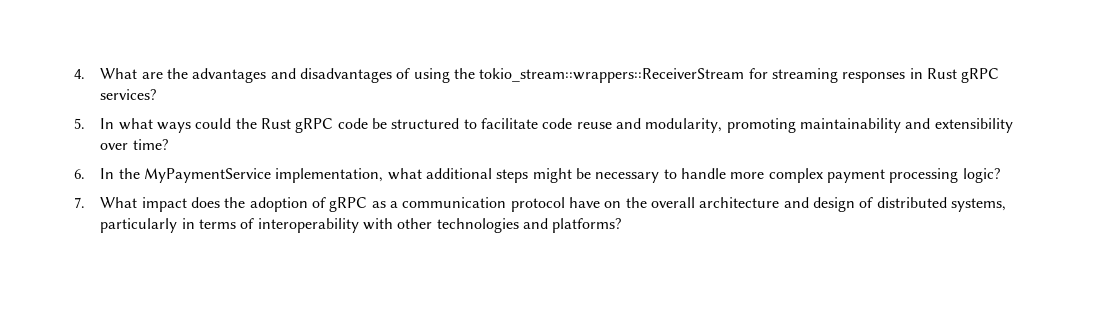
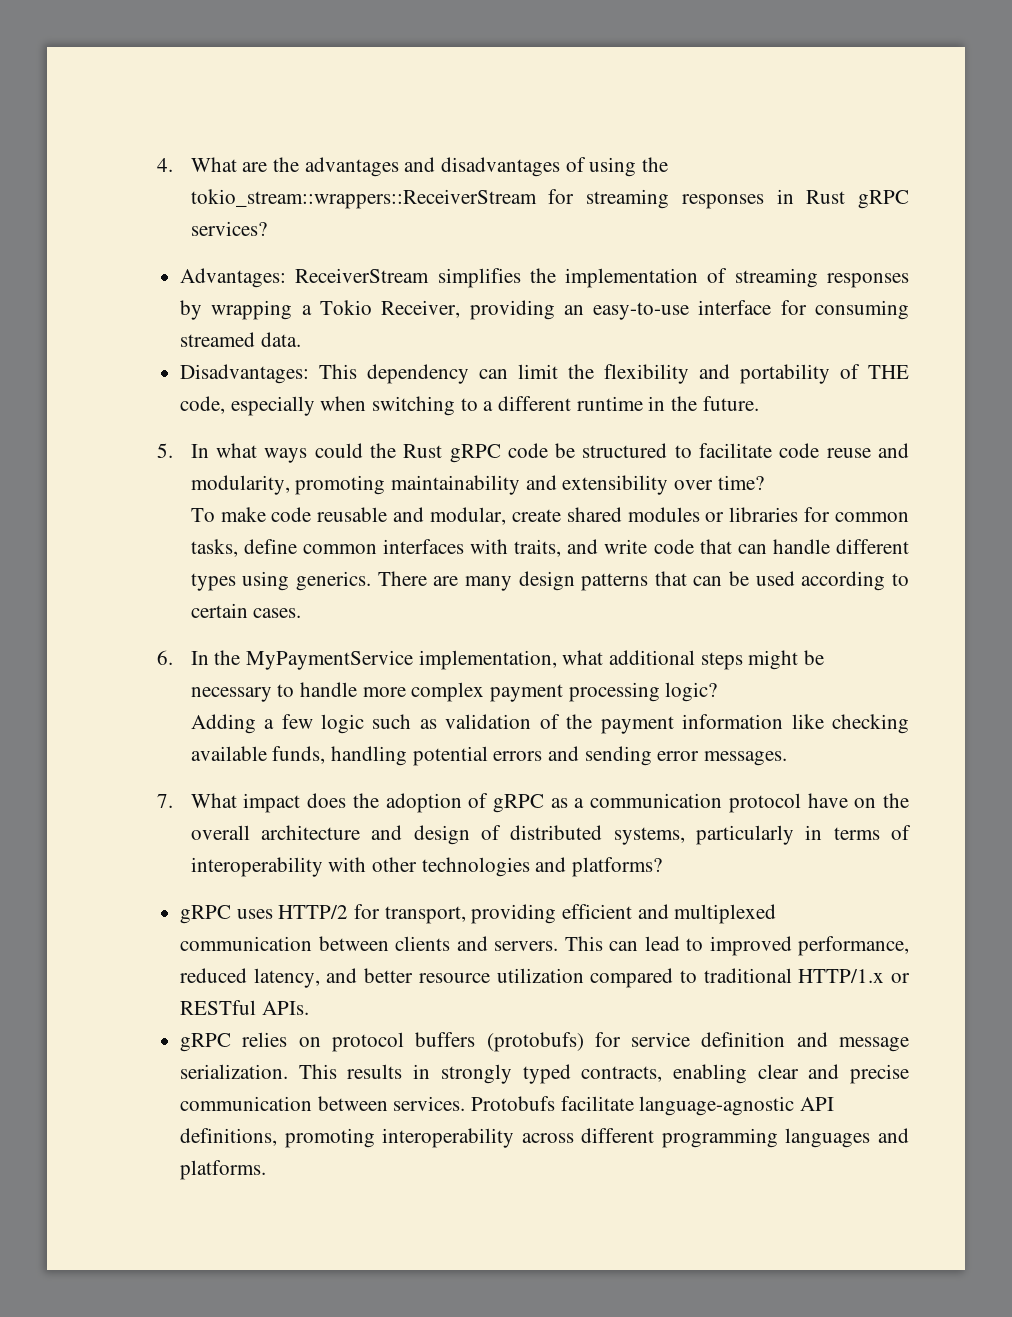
+ Advantages: ReceiverStream simplifies the implementation of streaming responses by wrapping a Tokio Receiver, providing an easy-to-use interface for consuming streamed data.
+ Disadvantages: This dependency can limit the flexibility and portability of THE code, especially when switching to a different runtime in the future.
+ To make code reusable and modular, create shared modules or libraries for common tasks, define common interfaces with traits, and write code that can handle different types using generics. There are many design patterns that can be used according to certain cases.
+ Adding a few logic such as validation of the payment information like checking available funds, handling potential errors and sending error messages.
+ gRPC uses HTTP/2 for transport, providing efficient and multiplexed communication between clients and servers. This can lead to improved performance, reduced latency, and better resource utilization compared to traditional HTTP/1.x or RESTful APIs.
+ gRPC relies on protocol buffers (protobufs) for service definition and message serialization. This results in strongly typed contracts, enabling clear and precise communication between services. Protobufs facilitate language-agnostic API definitions, promoting interoperability across different programming languages and platforms.

